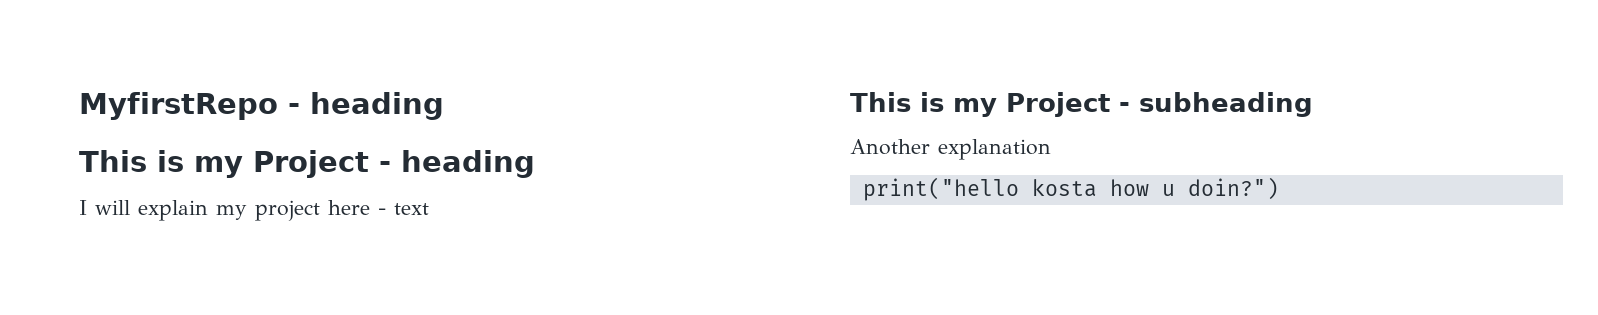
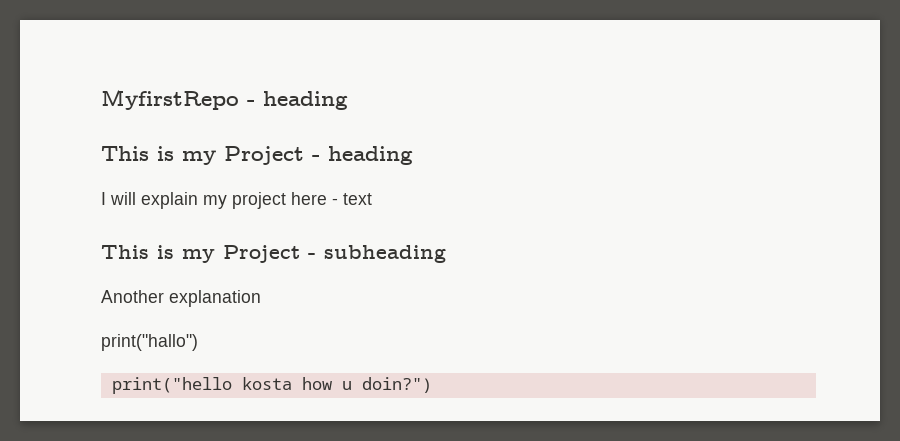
+ print("hallo")

